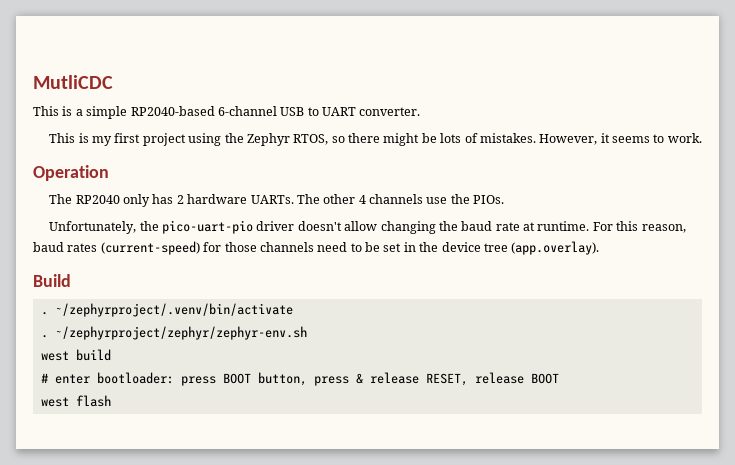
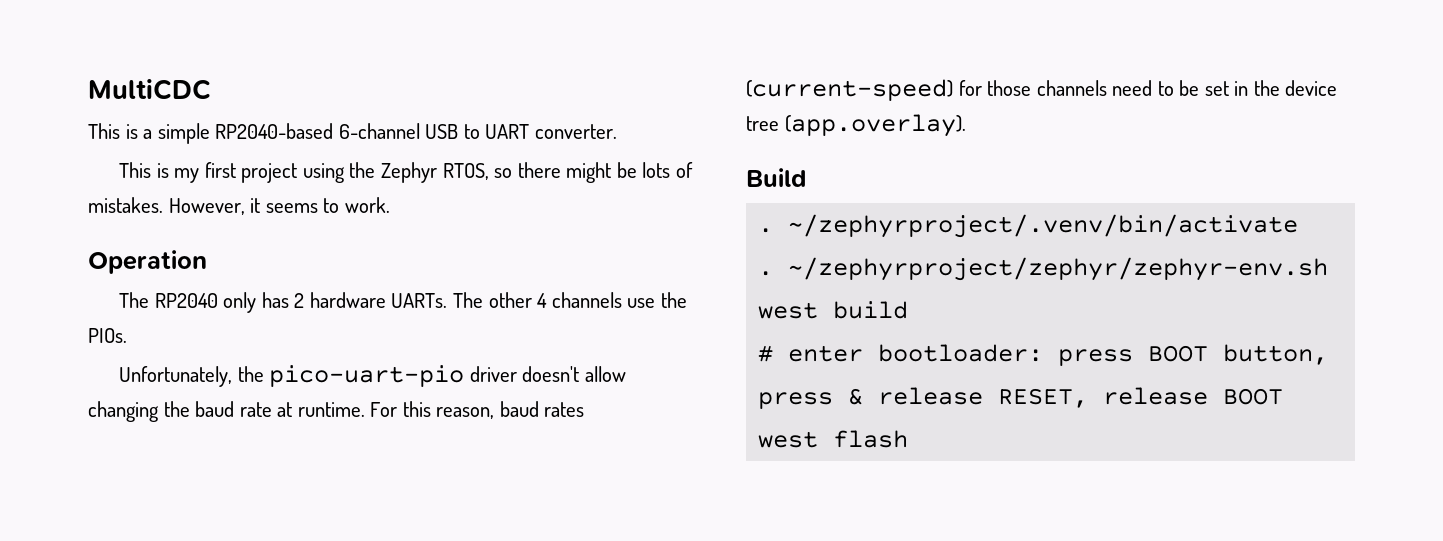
- MutliCDC
+ MultiCDC

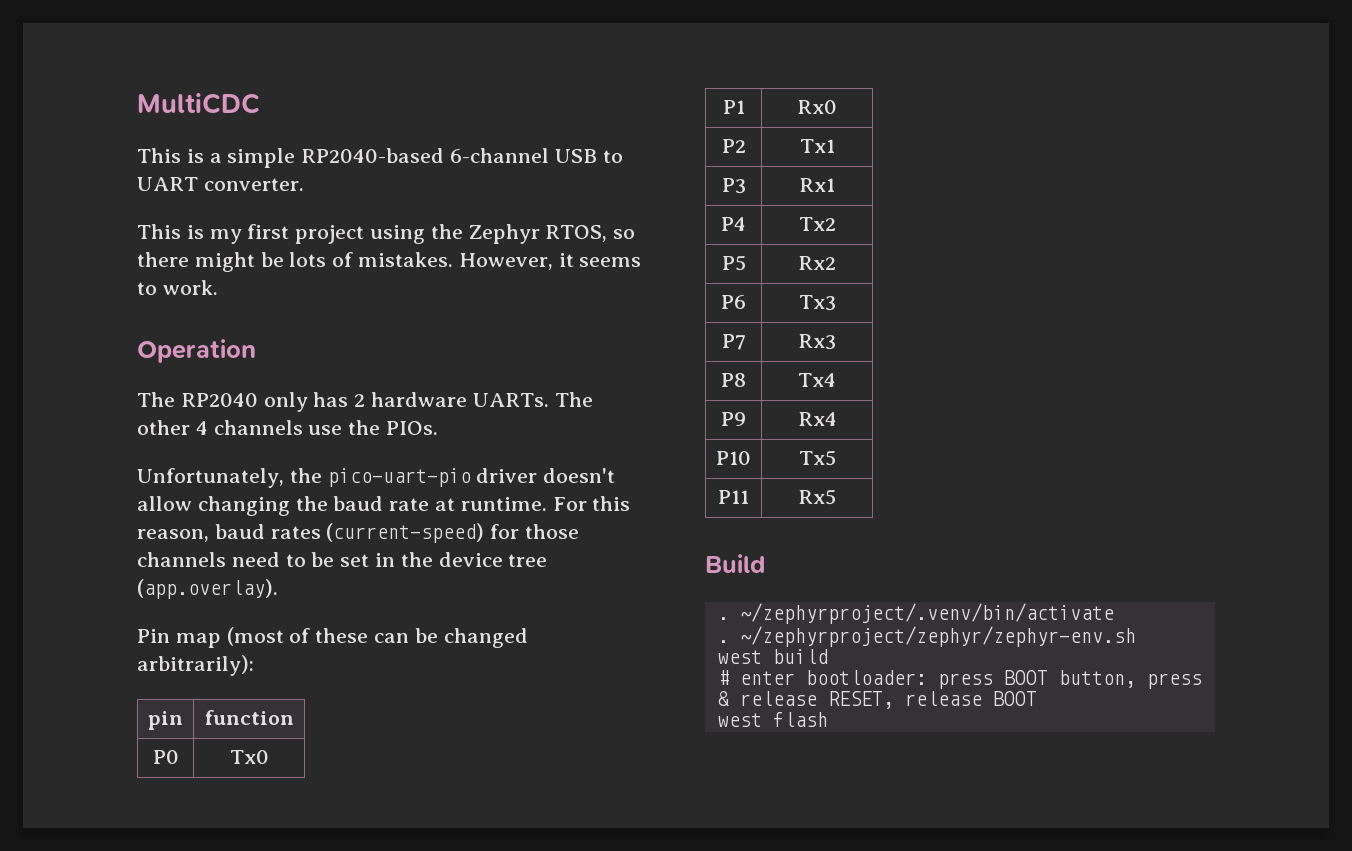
+ Pin map (most of these can be changed arbitrarily):
+ pin | function
+ P0 | Tx0
+ P1 | Rx0
+ P2 | Tx1
+ P3 | Rx1
+ P4 | Tx2
+ P5 | Rx2
+ P6 | Tx3
+ P7 | Rx3
+ P8 | Tx4
+ P9 | Rx4
+ P10 | Tx5
+ P11 | Rx5

